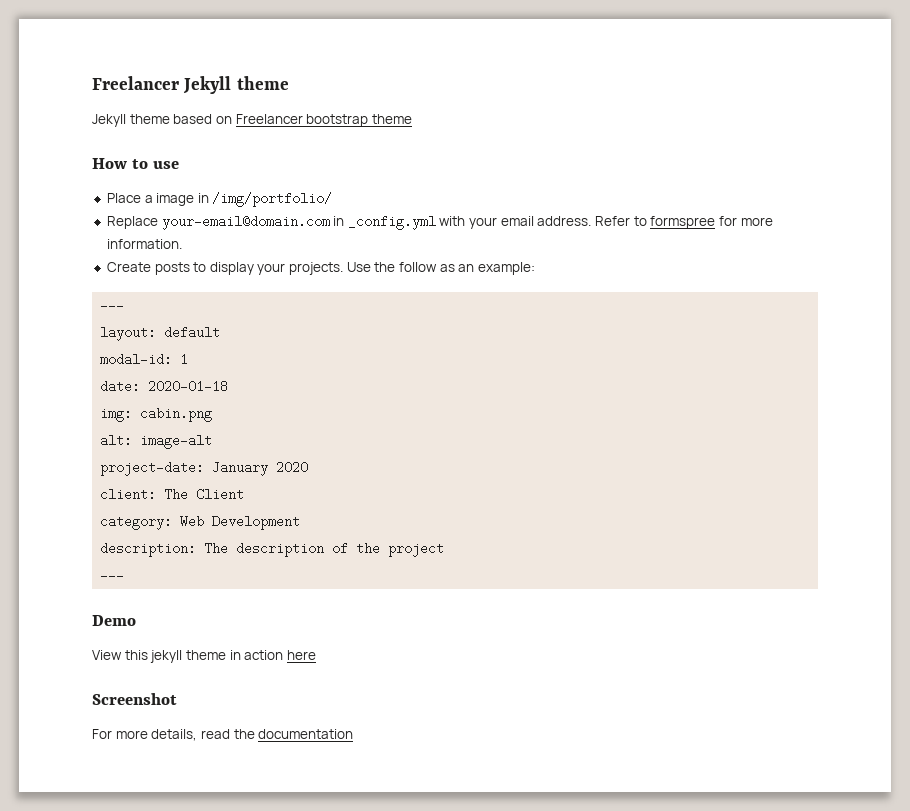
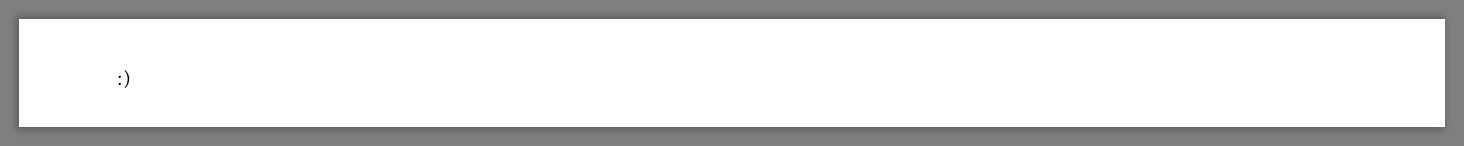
- Freelancer Jekyll theme
- Jekyll theme based on Freelancer bootstrap theme
- How to use
- Place a image in /img/portfolio/
- Replace your-email@domain.com in _config.yml with your email address. Refer to formspree for more information.
- Create posts to display your projects. Use the follow as an example:
- ---
- layout: default
- modal-id: 1
- date: 2020-01-18
- img: cabin.png
- alt: image-alt
- project-date: January 2020
- client: The Client
- category: Web Development
- description: The description of the project
- ---
- Demo
- View this jekyll theme in action here
- Screenshot
- For more details, read the documentation
+ :)

